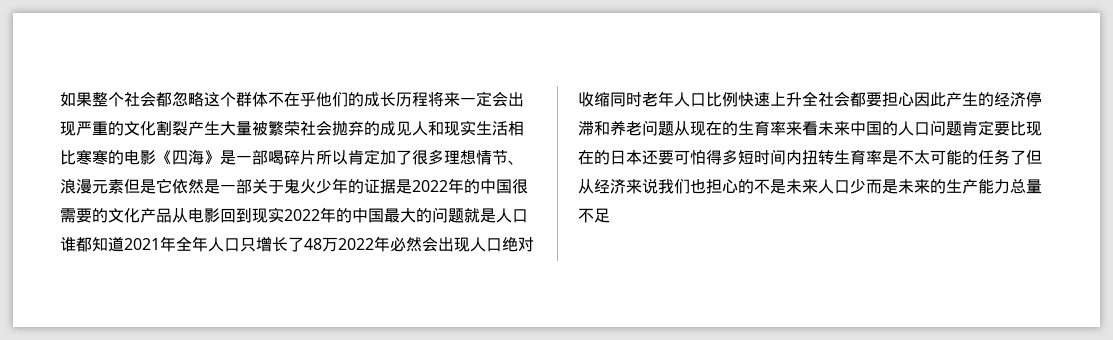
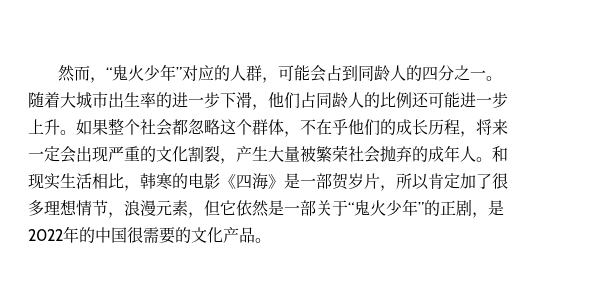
+ 然而，“鬼火少年”对应的人群，可能会占到同龄人的四分之一。随着大城市出生率的进一步下滑，他们占同龄人的比例还可能进一步上升。
- 如果整个社会都忽略这个群体不在乎他们的成长历程将来一定会出现严重的文化割裂产生大量被繁荣社会抛弃的成见人和现实生活相比寒寒的电影《四海》是一部喝碎片所以肯定加了很多理想情节、浪漫元素但是它依然是一部关于鬼火少年的证据是2022年的中国很需要的文化产品从电影回到现实2022年的中国最大的问题就是人口谁都知道2021年全年人口只增长了48万2022年必然会出现人口绝对收缩同时老年人口比例快速上升全社会都要担心因此产生的经济停滞和养老问题从现在的生育率来看未来中国的人口问题肯定要比现在的日本还要可怕得多短时间内扭转生育率是不太可能的任务了但从经济来说我们也担心的不是未来人口少而是未来的生产能力总量不足
+ 如果整个社会都忽略这个群体，不在乎他们的成长历程，将来一定会出现严重的文化割裂，产生大量被繁荣社会抛弃的成年人。和现实生活相比，韩寒的电影《四海》是一部贺岁片，所以肯定加了很多理想情节，浪漫元素，但它依然是一部关于“鬼火少年”的正剧，是2022年的中国很需要的文化产品。

